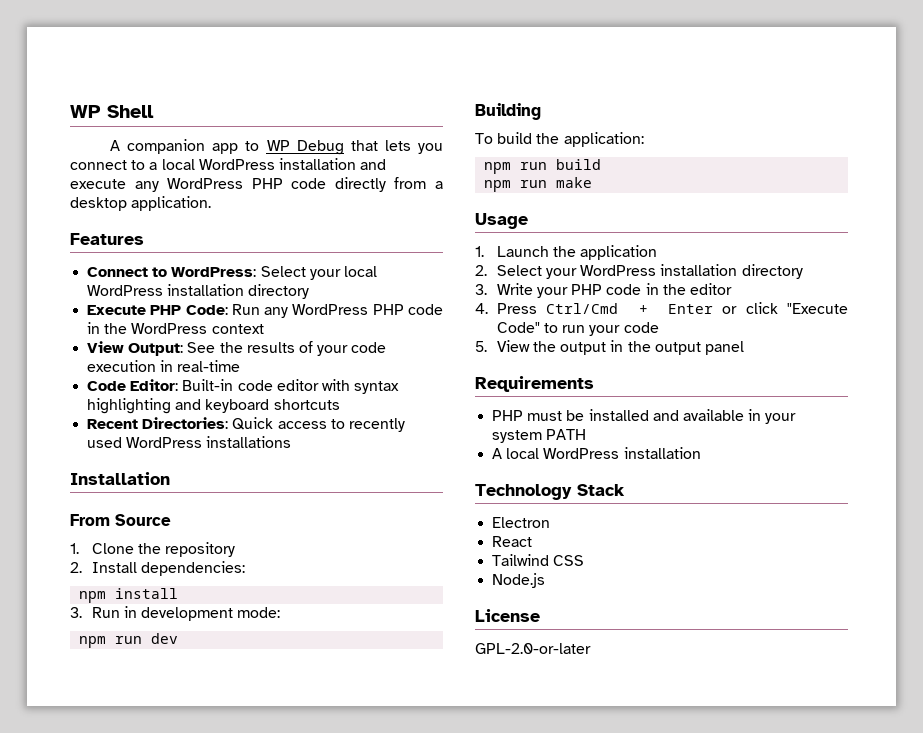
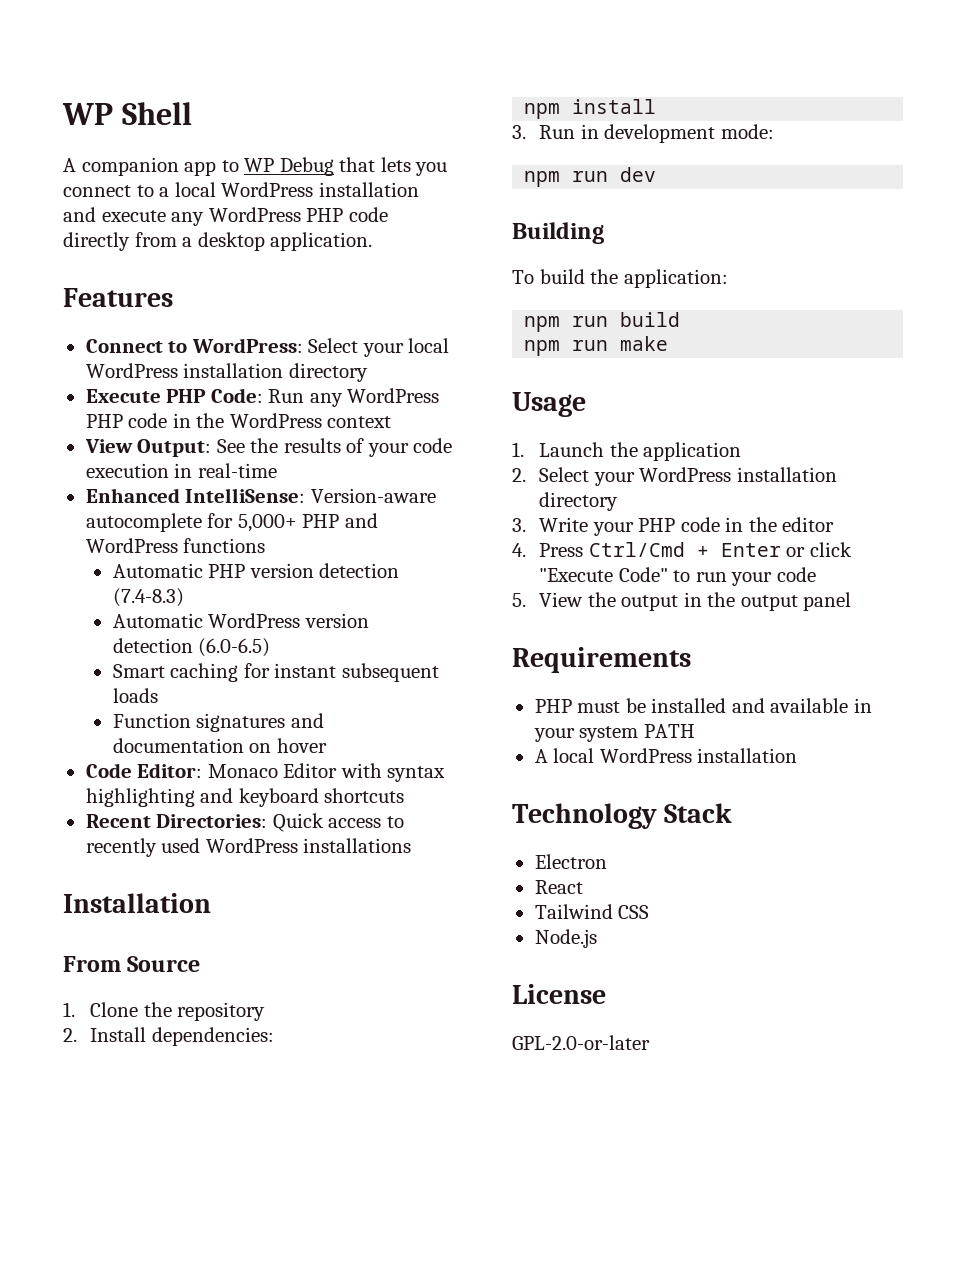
+ Enhanced IntelliSense: Version-aware autocomplete for 5,000+ PHP and WordPress functions
+ Automatic PHP version detection (7.4-8.3)
+ Automatic WordPress version detection (6.0-6.5)
+ Smart caching for instant subsequent loads
+ Function signatures and documentation on hover
- Code Editor: Built-in code editor with syntax highlighting and keyboard shortcuts
+ Code Editor: Monaco Editor with syntax highlighting and keyboard shortcuts

